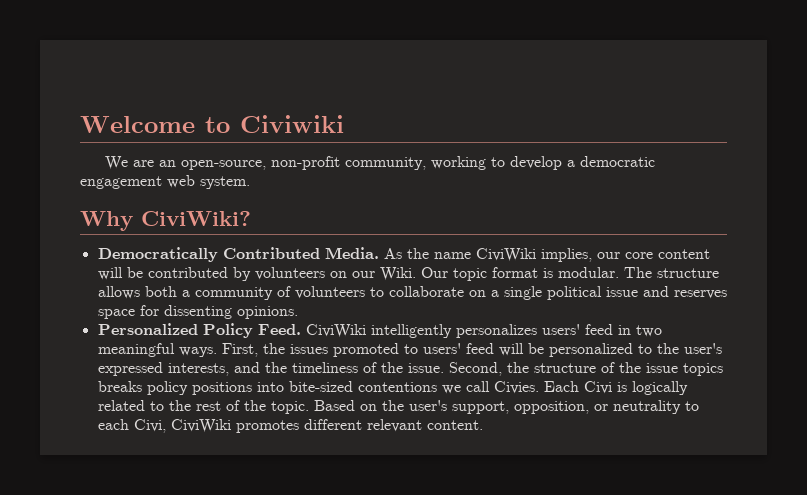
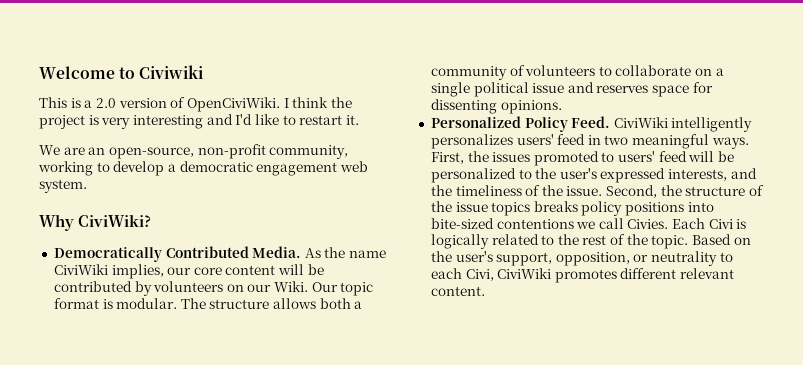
+ This is a 2.0 version of OpenCiviWiki. I think the project is very interesting and I'd like to restart it.

